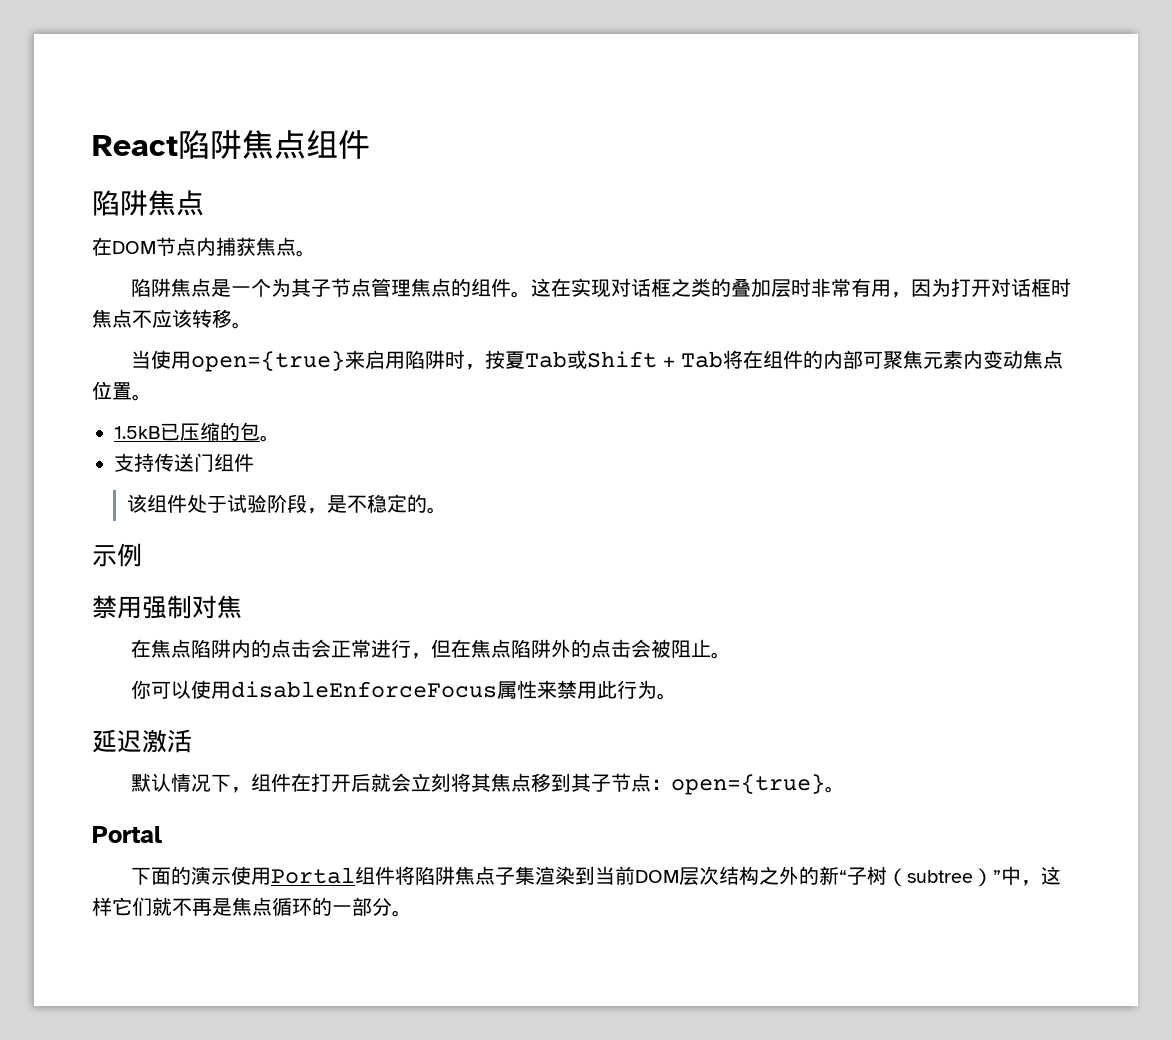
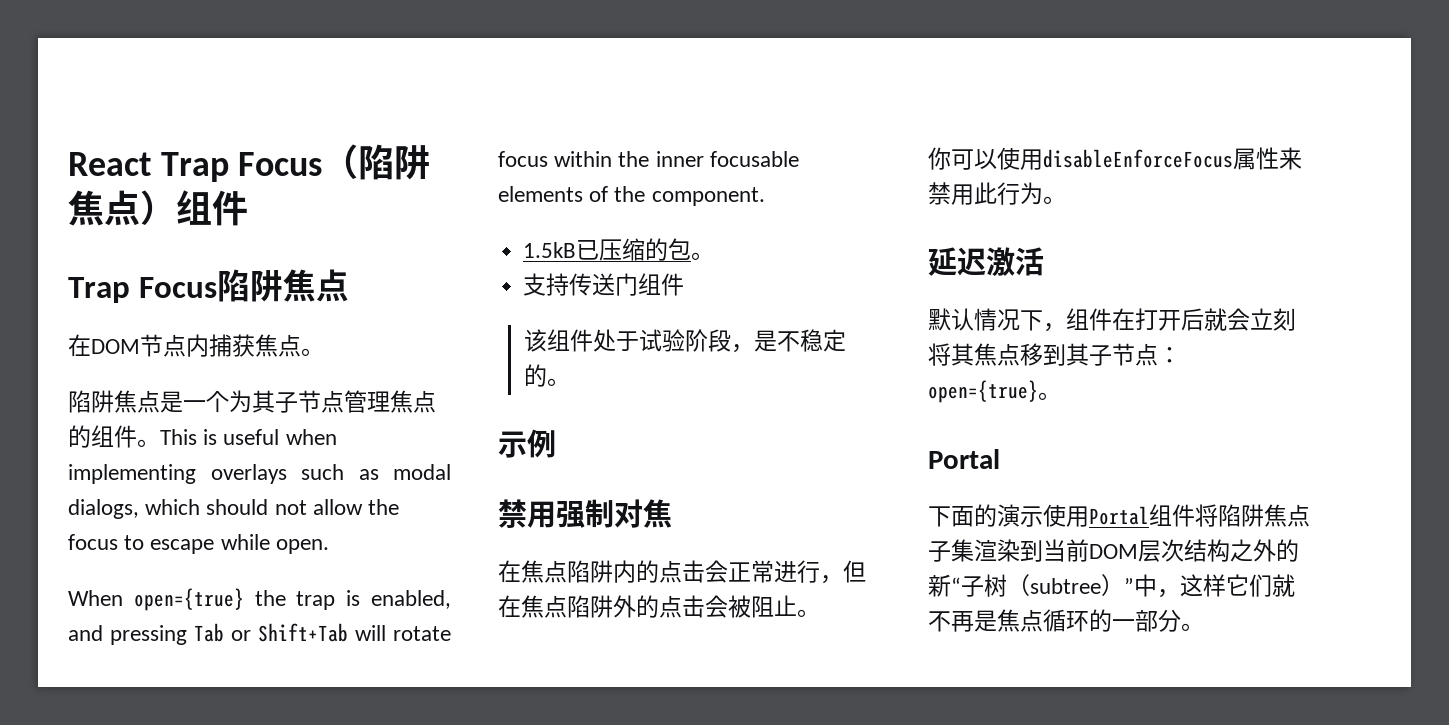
- React陷阱焦点组件
- 陷阱焦点
+ React Trap Focus（陷阱焦点）组件
+ Trap Focus陷阱焦点
- 这在实现对话框之类的叠加层时非常有用，因为打开对话框时焦点不应该转移。
- 当使用open={true}来启用陷阱时，按夏Tab或Shift + Tab将在组件的内部可聚焦元素内变动焦点位置。
+ This is useful when implementing overlays such as modal dialogs, which should not allow the focus to escape while open.
+ When open={true} the trap is enabled, and pressing Tab or Shift+Tab will rotate focus within the inner focusable elements of the component.

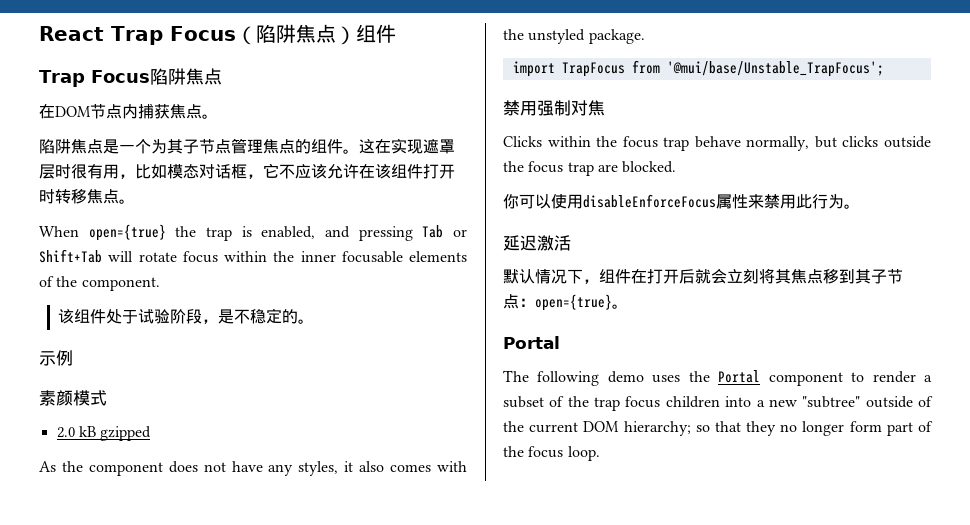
- This is useful when implementing overlays such as modal dialogs, which should not allow the focus to escape while open.
+ 这在实现遮罩层时很有用，比如模态对话框，它不应该允许在该组件打开时转移焦点。
- 1.5kB已压缩的包。
- 支持传送门组件
+ 素颜模式
+ 2.0 kB gzipped
+ As the component does not have any styles, it also comes with the unstyled package.
+ import TrapFocus from '@mui/base/Unstable_TrapFocus';
  禁用强制对焦
- 在焦点陷阱内的点击会正常进行，但在焦点陷阱外的点击会被阻止。
+ Clicks within the focus trap behave normally, but clicks outside the focus trap are blocked.
- 下面的演示使用Portal组件将陷阱焦点子集渲染到当前DOM层次结构之外的新“子树（subtree）”中，这样它们就不再是焦点循环的一部分。
+ The following demo uses the Portal component to render a subset of the trap focus children into a new "subtree" outside of the current DOM hierarchy; so that they no longer form part of the focus loop.

